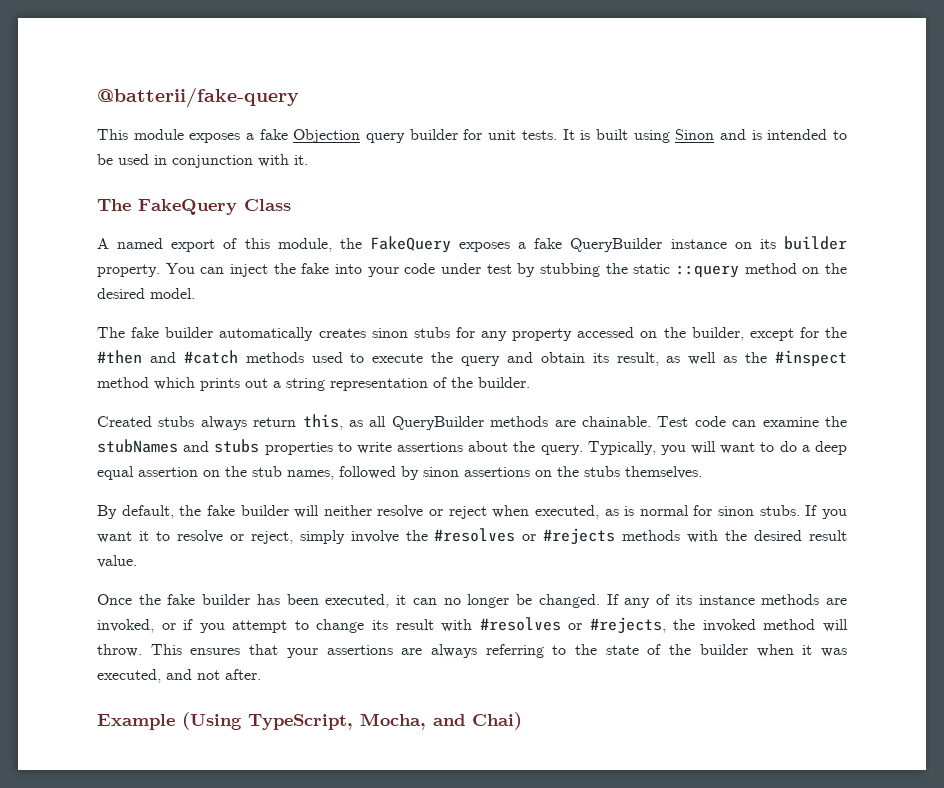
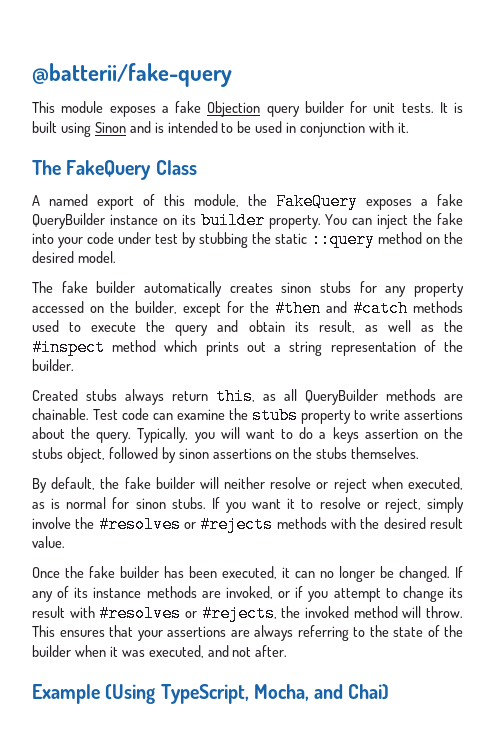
- Test code can examine the stubNames and stubs properties to write assertions about the query.
+ Test code can examine the stubs property to write assertions about the query.
- Typically, you will want to do a deep equal assertion on the stub names, followed by sinon assertions on the stubs themselves.
+ Typically, you will want to do a keys assertion on the stubs object, followed by sinon assertions on the stubs themselves.

